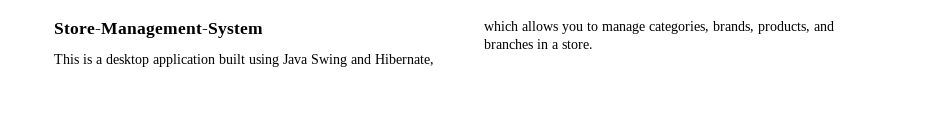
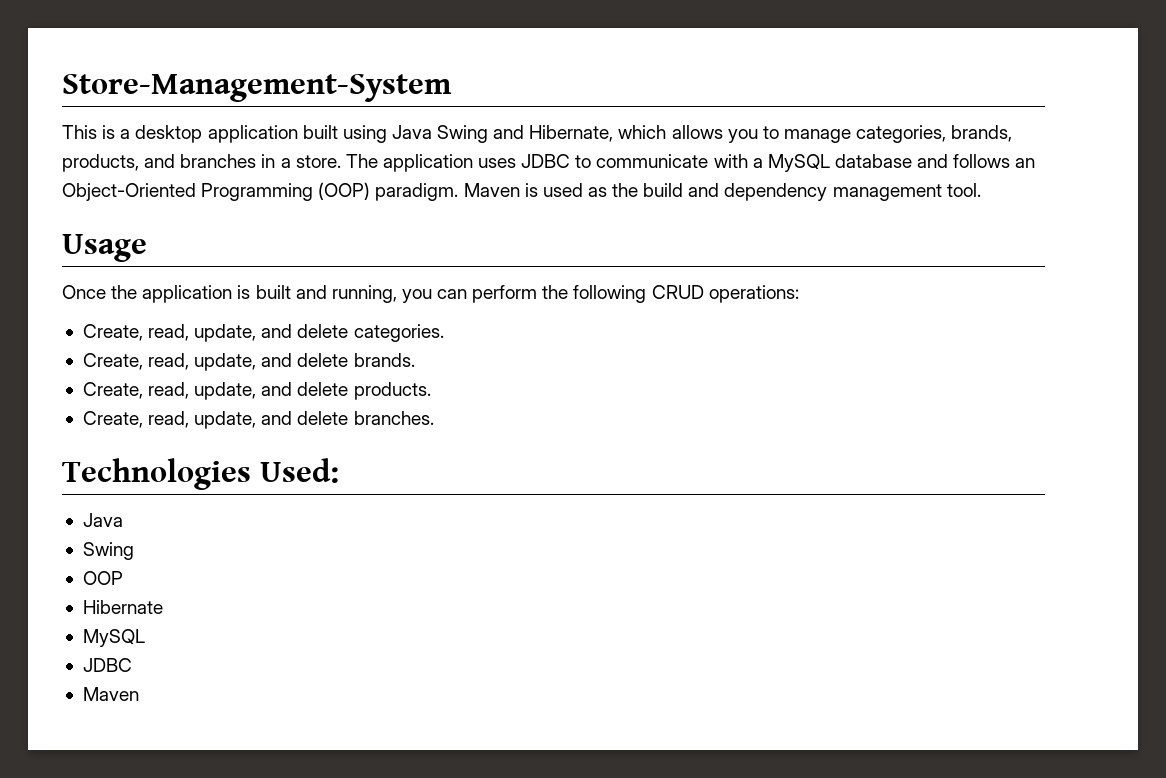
+ The application uses JDBC to communicate with a MySQL database and follows an Object-Oriented Programming (OOP) paradigm. Maven is used as the build and dependency management tool.
+ Usage
+ Once the application is built and running, you can perform the following CRUD operations:
+ Create, read, update, and delete categories.
+ Create, read, update, and delete brands.
+ Create, read, update, and delete products.
+ Create, read, update, and delete branches.
+ Technologies Used:
+ Java
+ Swing
+ OOP
+ Hibernate
+ MySQL
+ JDBC
+ Maven

